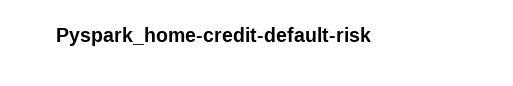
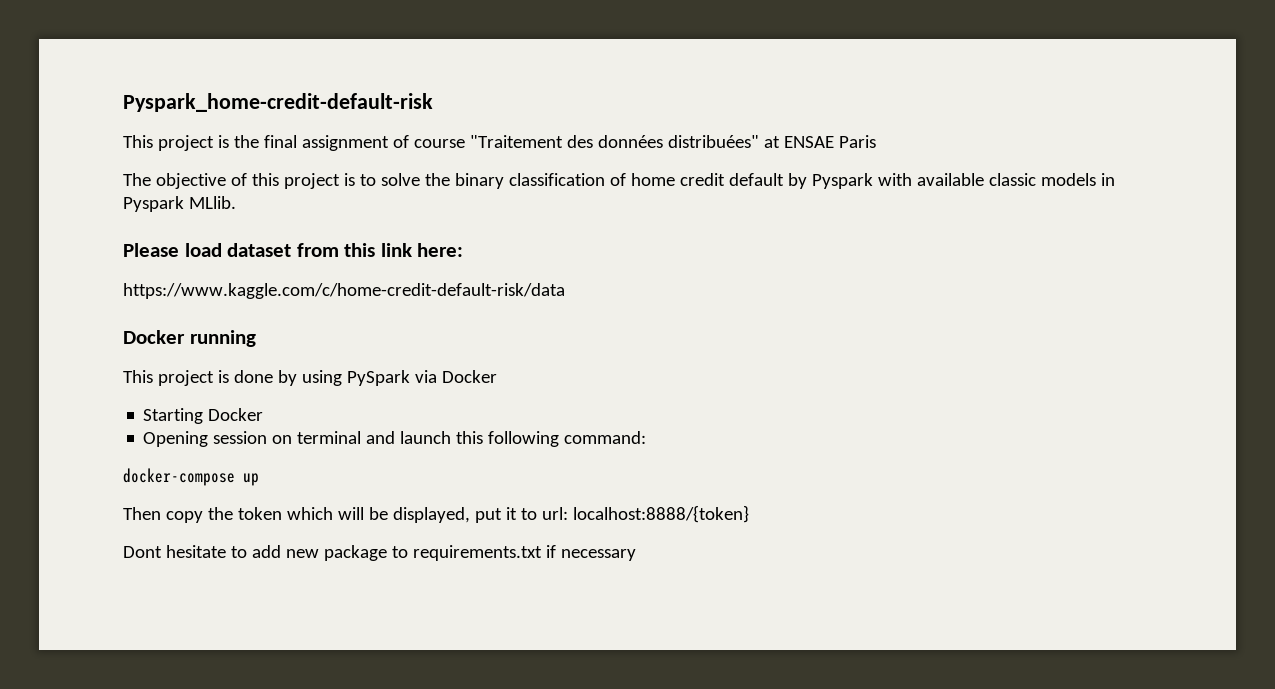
+ This project is the final assignment of course "Traitement des données distribuées" at ENSAE Paris
+ The objective of this project is to solve the binary classification of home credit default by Pyspark with available classic models in Pyspark MLlib.
+ Please load dataset from this link here:
+ https://www.kaggle.com/c/home-credit-default-risk/data
+ Docker running
+ This project is done by using PySpark via Docker
+ Starting Docker
+ Opening session on terminal and launch this following command:
+ docker-compose up
+ Then copy the token which will be displayed, put it to url: localhost:8888/{token}
+ Dont hesitate to add new package to requirements.txt if necessary

